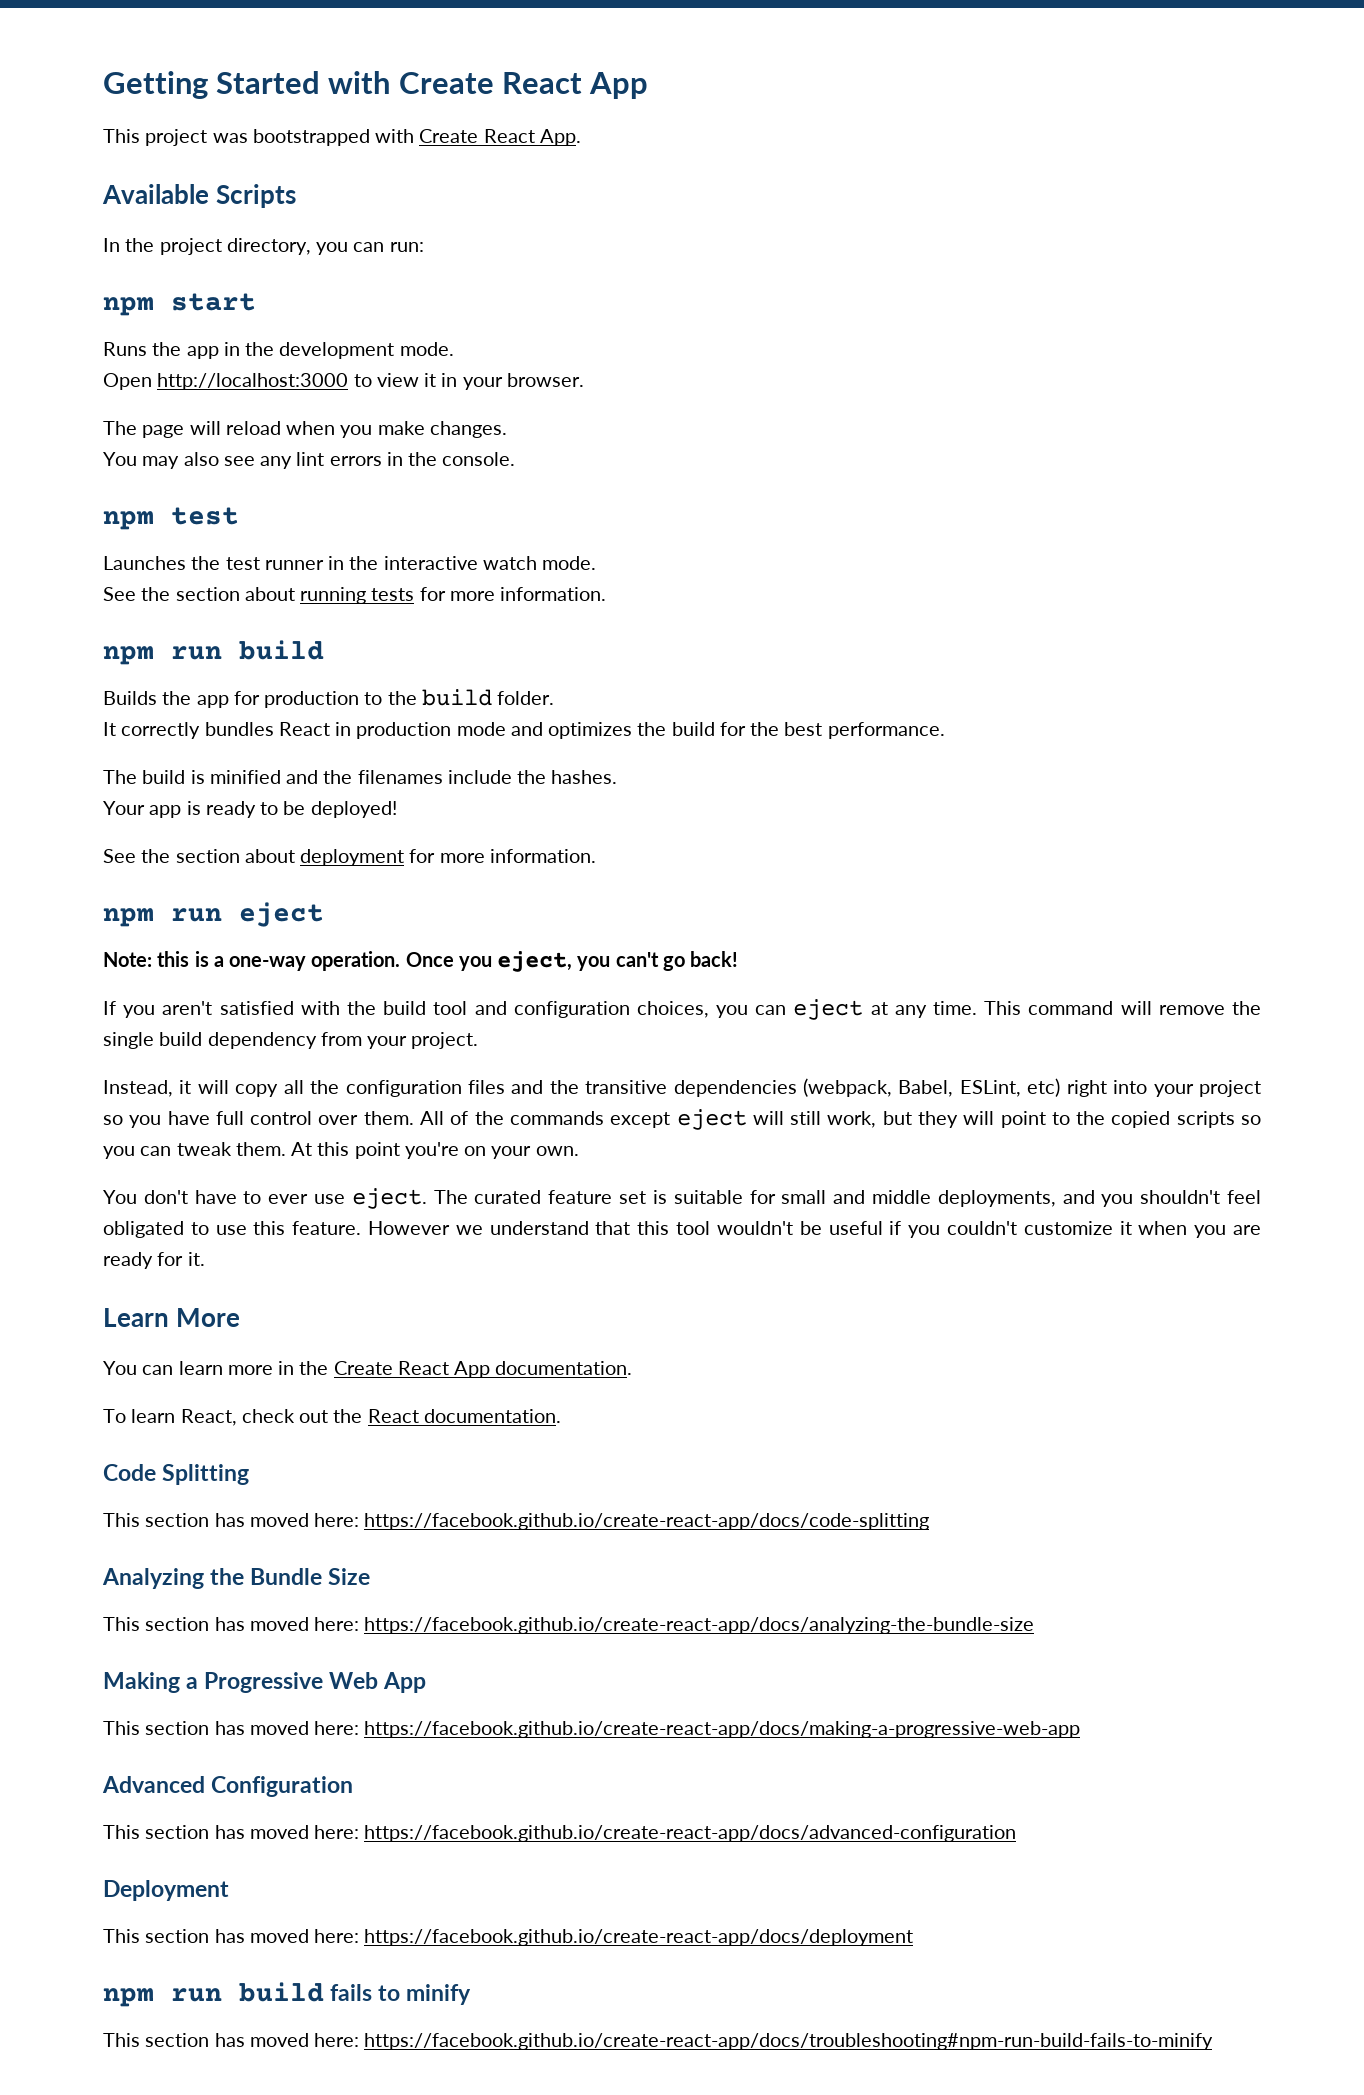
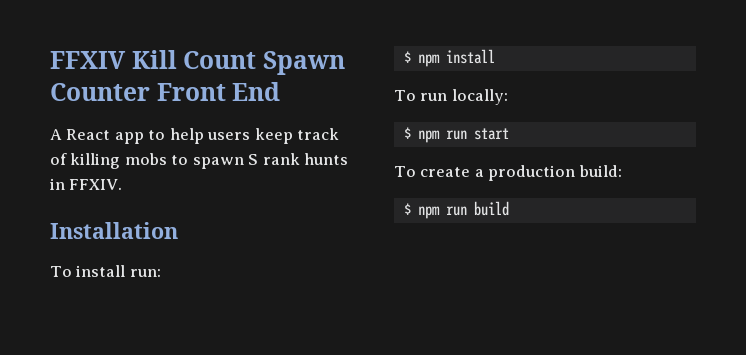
- Getting Started with Create React App
- This project was bootstrapped with Create React App.
- Available Scripts
- In the project directory, you can run:
- npm start
- Runs the app in the development mode.
- Open http://localhost:3000 to view it in your browser.
- The page will reload when you make changes.
- You may also see any lint errors in the console.
- npm test
- Launches the test runner in the interactive watch mode.
- See the section about running tests for more information.
- npm run build
- Builds the app for production to the build folder.
- It correctly bundles React in production mode and optimizes the build for the best performance.
- The build is minified and the filenames include the hashes.
- Your app is ready to be deployed!
- See the section about deployment for more information.
- npm run eject
- Note: this is a one-way operation. Once you eject, you can't go back!
- If you aren't satisfied with the build tool and configuration choices, you can eject at any time. This command will remove the single build dependency from your project.
- Instead, it will copy all the configuration files and the transitive dependencies (webpack, Babel, ESLint, etc) right into your project so you have full control over them. All of the commands except eject will still work, but they will point to the copied scripts so you can tweak them. At this point you're on your own.
- You don't have to ever use eject. The curated feature set is suitable for small and middle deployments, and you shouldn't feel obligated to use this feature. However we understand that this tool wouldn't be useful if you couldn't customize it when you are ready for it.
- Learn More
- You can learn more in the Create React App documentation.
- To learn React, check out the React documentation.
- Code Splitting
- This section has moved here: https://facebook.github.io/create-react-app/docs/code-splitting
- Analyzing the Bundle Size
- This section has moved here: https://facebook.github.io/create-react-app/docs/analyzing-the-bundle-size
- Making a Progressive Web App
- This section has moved here: https://facebook.github.io/create-react-app/docs/making-a-progressive-web-app
- Advanced Configuration
- This section has moved here: https://facebook.github.io/create-react-app/docs/advanced-configuration
- Deployment
- This section has moved here: https://facebook.github.io/create-react-app/docs/deployment
- npm run build fails to minify
- This section has moved here: https://facebook.github.io/create-react-app/docs/troubleshooting#npm-run-build-fails-to-minify
+ FFXIV Kill Count Spawn Counter Front End
+ A React app to help users keep track of killing mobs to spawn S rank hunts in FFXIV.
+ Installation
+ To install run:
+ $ npm install
+ To run locally:
+ $ npm run start
+ To create a production build:
+ $ npm run build

